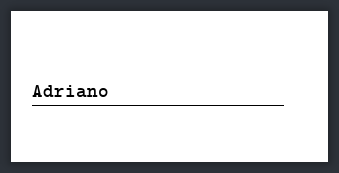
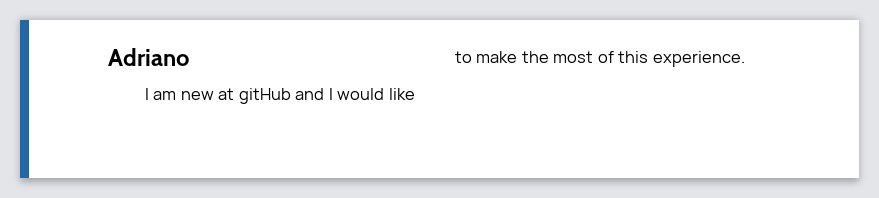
+ I am new at gitHub and I would like to make the most of this experience.

